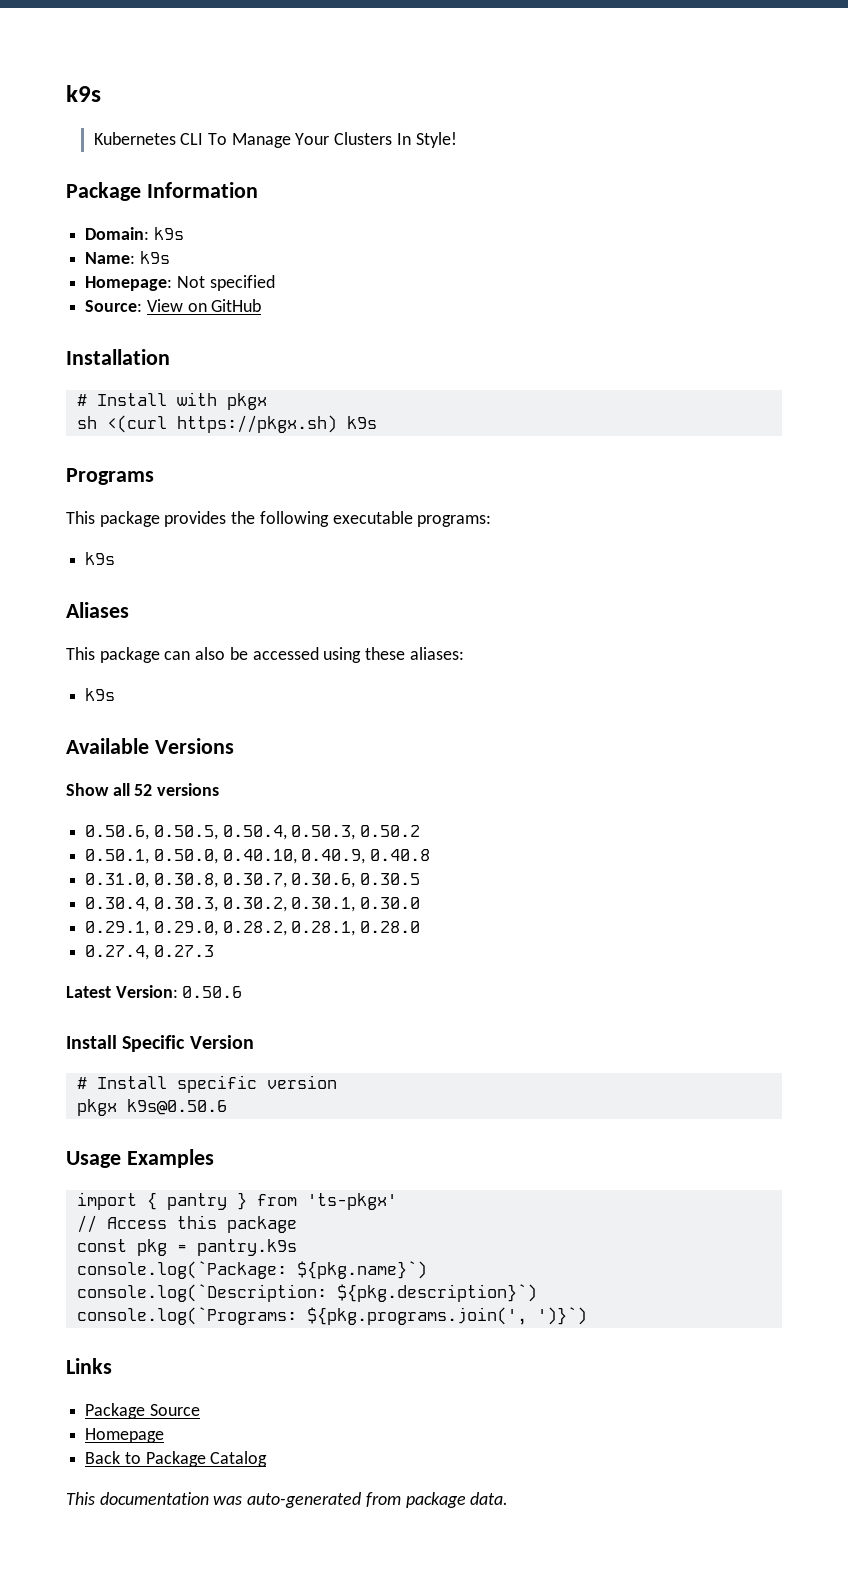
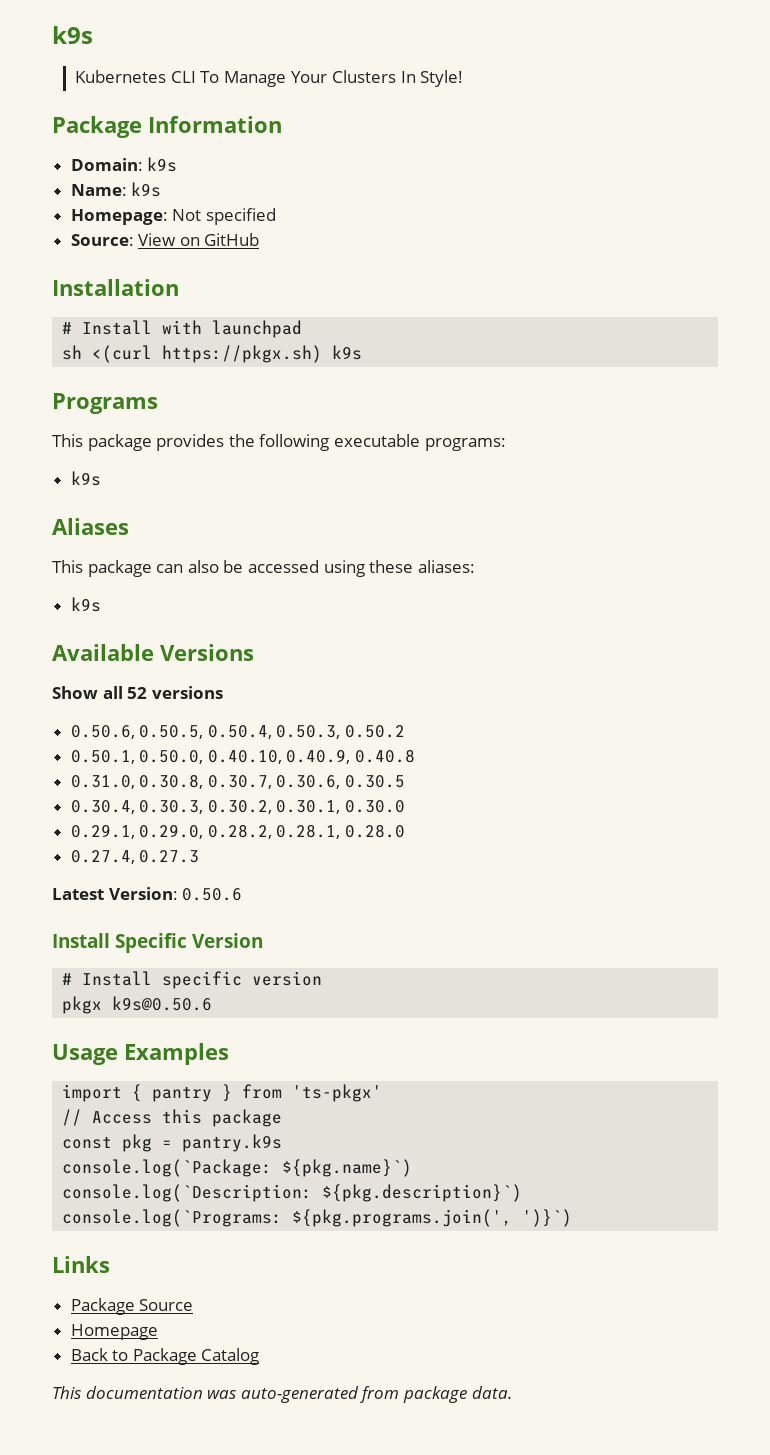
- # Install with pkgx
+ # Install with launchpad

